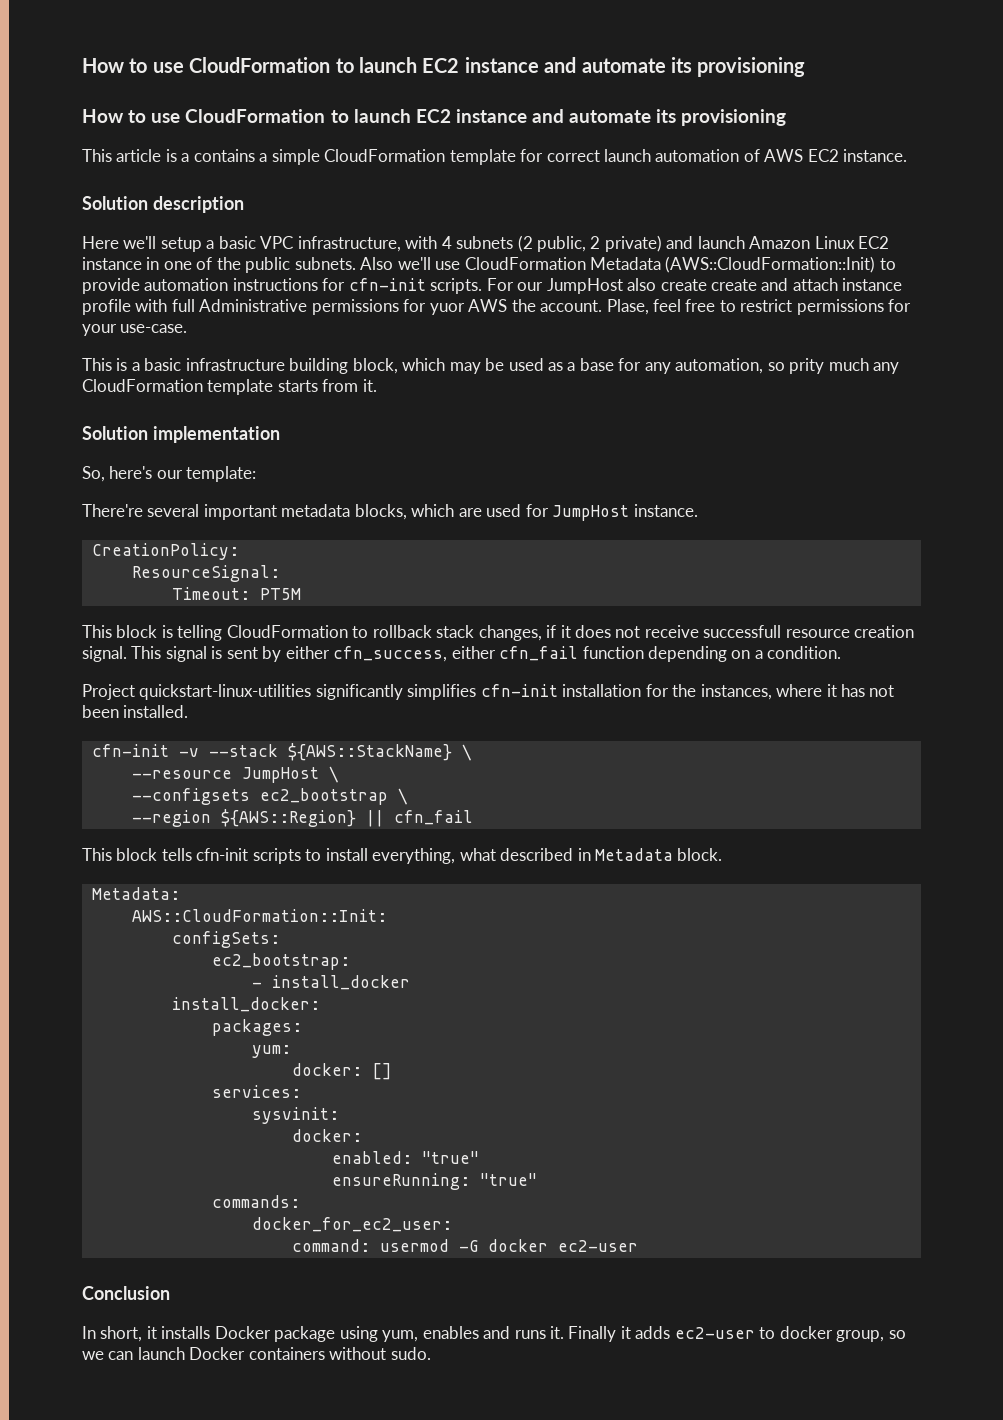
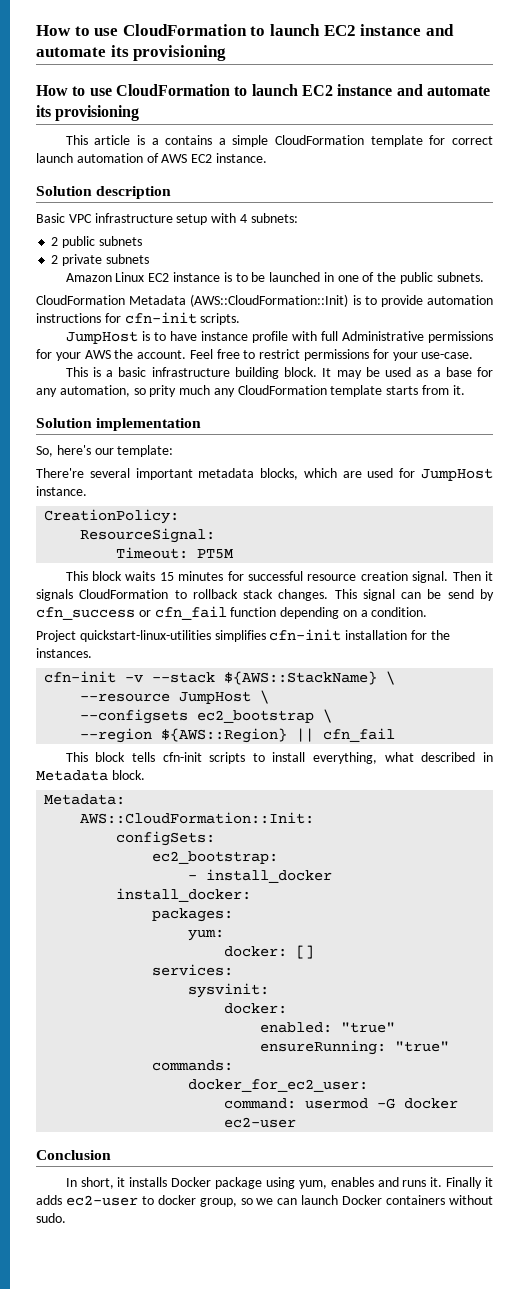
- Here we'll setup a basic VPC infrastructure, with 4 subnets (2 public, 2 private) and launch Amazon Linux EC2 instance in one of the public subnets. Also we'll use CloudFormation Metadata (AWS::CloudFormation::Init) to provide automation instructions for cfn-init scripts. For our JumpHost also create create and attach instance profile with full Administrative permissions for yuor AWS the account.
+ Basic VPC infrastructure setup with 4 subnets:
+ 2 public subnets
+ 2 private subnets
+ Amazon Linux EC2 instance is to be launched in one of the public subnets.
+ CloudFormation Metadata (AWS::CloudFormation::Init) is to provide automation instructions for cfn-init scripts.
+ JumpHost is to have instance profile with full Administrative permissions for your AWS the account.
- Plase, feel free to restrict permissions for your use-case.
+ Feel free to restrict permissions for your use-case.
- This is a basic infrastructure building block, which may be used as a base for any automation, so prity much any CloudFormation template starts from it.
+ This is a basic infrastructure building block. It may be used as a base for any automation, so prity much any CloudFormation template starts from it.
- This block is telling CloudFormation to rollback stack changes, if it does not receive successfull resource creation signal. This signal is sent by either cfn_success, either cfn_fail function depending on a condition.
+ This block waits 15 minutes for successful resource creation signal. Then it signals CloudFormation to rollback stack changes. This signal can be send by cfn_success or cfn_fail function depending on a condition.
- Project quickstart-linux-utilities significantly simplifies cfn-init installation for the instances, where it has not been installed.
+ Project quickstart-linux-utilities simplifies cfn-init installation for the instances.

